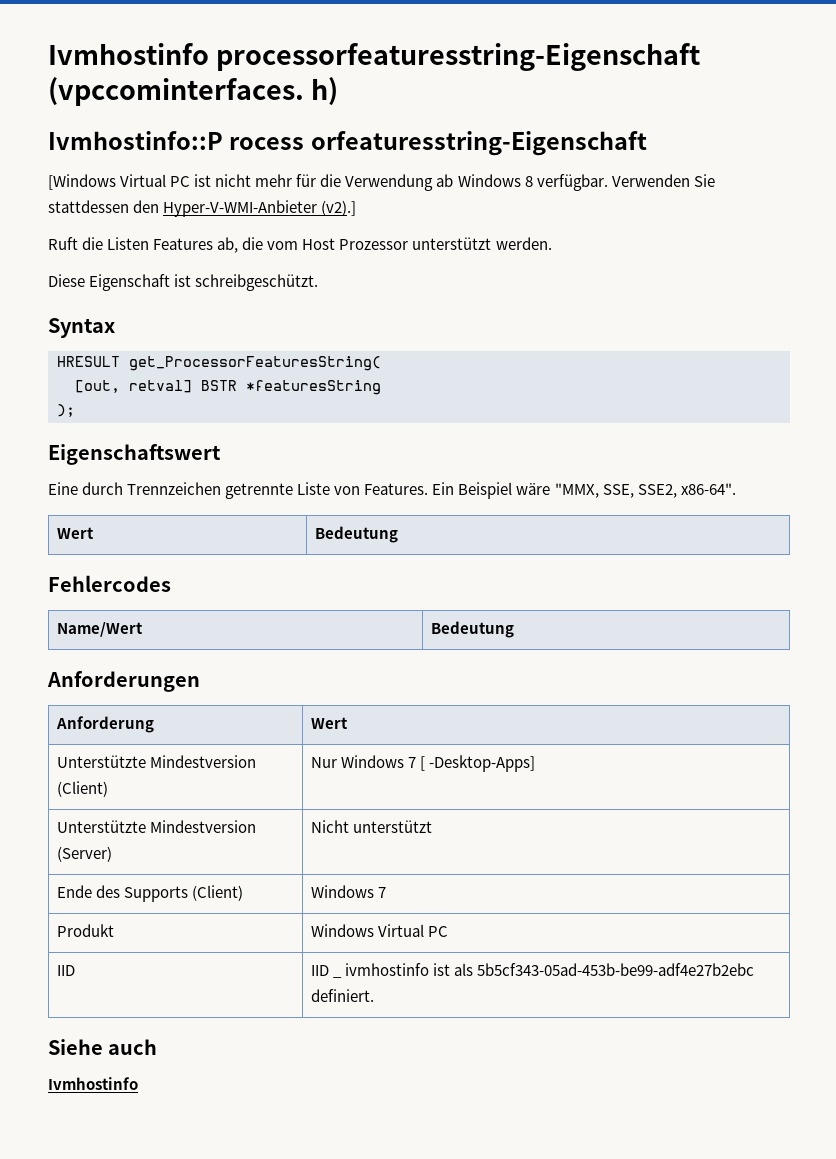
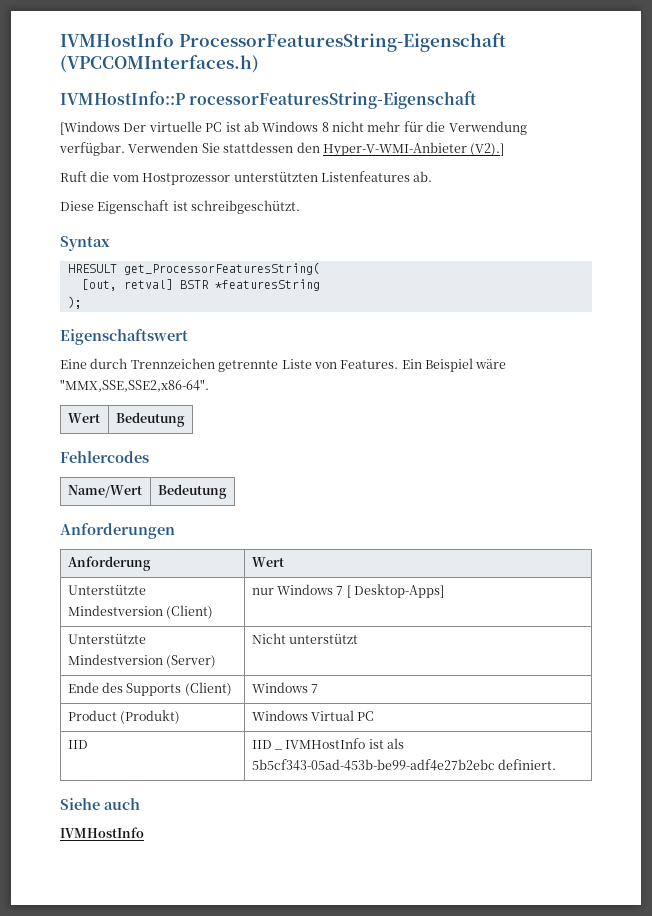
- Ivmhostinfo processorfeaturesstring-Eigenschaft (vpccominterfaces. h)
- Ivmhostinfo::P rocess orfeaturesstring-Eigenschaft
- [Windows Virtual PC ist nicht mehr für die Verwendung ab Windows 8 verfügbar.
+ IVMHostInfo ProcessorFeaturesString-Eigenschaft (VPCCOMInterfaces.h)
+ IVMHostInfo::P rocessorFeaturesString-Eigenschaft
+ [Windows Der virtuelle PC ist ab Windows 8 nicht mehr für die Verwendung verfügbar.
- Verwenden Sie stattdessen den Hyper-V-WMI-Anbieter (v2).]
+ Verwenden Sie stattdessen den Hyper-V-WMI-Anbieter (V2).]
- Ruft die Listen Features ab, die vom Host Prozessor unterstützt werden.
+ Ruft die vom Hostprozessor unterstützten Listenfeatures ab.
- Ein Beispiel wäre "MMX, SSE, SSE2, x86-64".
+ Ein Beispiel wäre "MMX,SSE,SSE2,x86-64".
- Unterstützte Mindestversion (Client) | Nur Windows 7 [ -Desktop-Apps]
+ Unterstützte Mindestversion (Client) | nur Windows 7 [ Desktop-Apps]
- Produkt | Windows Virtual PC
+ Product (Produkt) | Windows Virtual PC
- IID | IID _ ivmhostinfo ist als 5b5cf343-05ad-453b-be99-adf4e27b2ebc definiert.
+ IID | IID _ IVMHostInfo ist als 5b5cf343-05ad-453b-be99-adf4e27b2ebc definiert.
  Siehe auch
- Ivmhostinfo
+ IVMHostInfo

